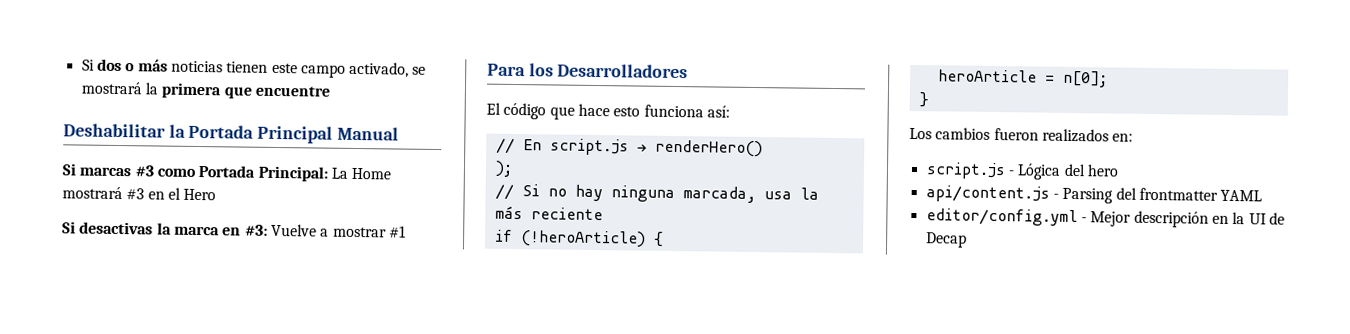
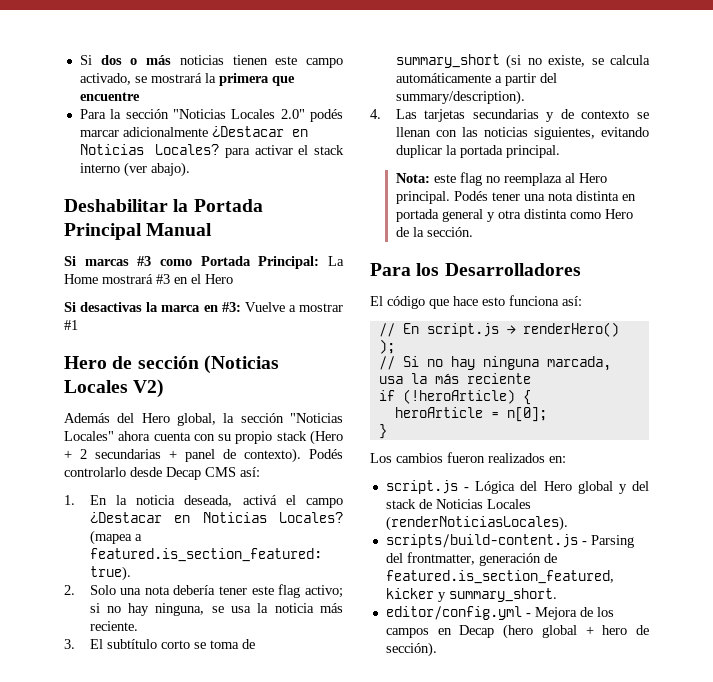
+ Para la sección "Noticias Locales 2.0" podés marcar adicionalmente ¿Destacar en Noticias Locales? para activar el stack interno (ver abajo).
+ Hero de sección (Noticias Locales V2)
+ Además del Hero global, la sección "Noticias Locales" ahora cuenta con su propio stack (Hero + 2 secundarias + panel de contexto). Podés controlarlo desde Decap CMS así:
+ 1. En la noticia deseada, activá el campo ¿Destacar en Noticias Locales? (mapea a featured.is_section_featured: true).
+ 2. Solo una nota debería tener este flag activo; si no hay ninguna, se usa la noticia más reciente.
+ 3. El subtítulo corto se toma de summary_short (si no existe, se calcula automáticamente a partir del summary/description).
+ 4. Las tarjetas secundarias y de contexto se llenan con las noticias siguientes, evitando duplicar la portada principal.
+ Nota: este flag no reemplaza al Hero principal. Podés tener una nota distinta en portada general y otra distinta como Hero de la sección.
- script.js - Lógica del hero
- api/content.js - Parsing del frontmatter YAML
- editor/config.yml - Mejor descripción en la UI de Decap
+ script.js - Lógica del Hero global y del stack de Noticias Locales (renderNoticiasLocales).
+ scripts/build-content.js - Parsing del frontmatter, generación de featured.is_section_featured, kicker y summary_short.
+ editor/config.yml - Mejora de los campos en Decap (hero global + hero de sección).

